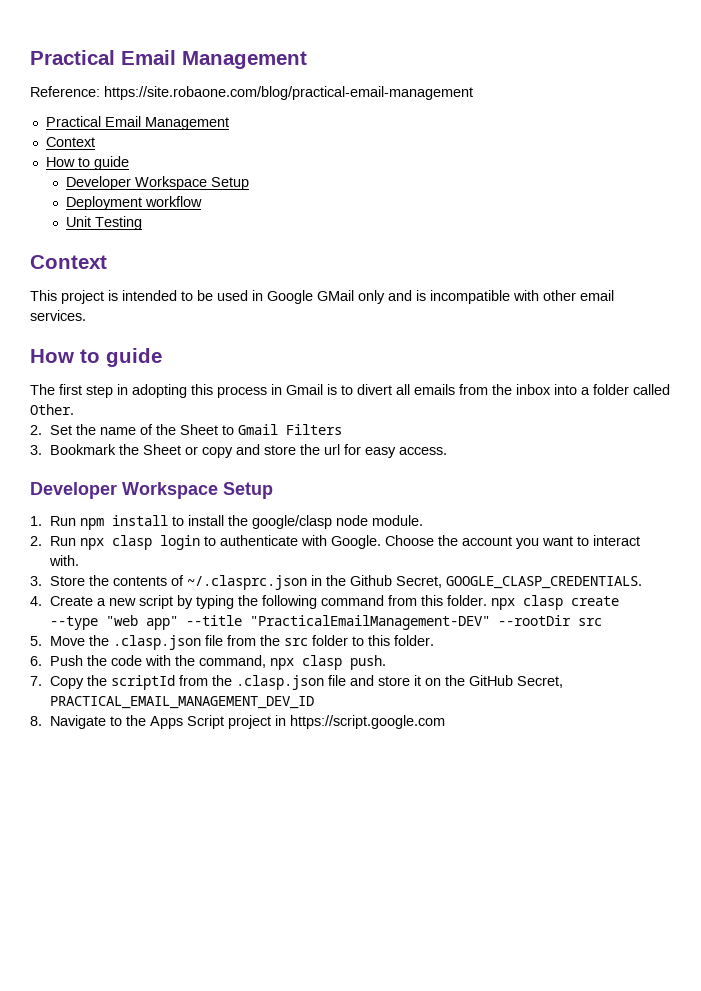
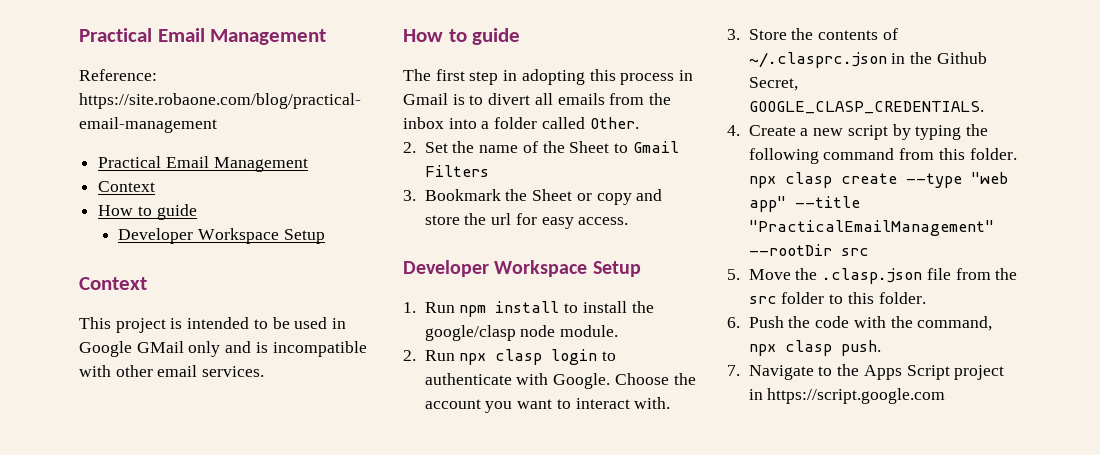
- Deployment workflow
- Unit Testing
- 4. Create a new script by typing the following command from this folder. npx clasp create --type "web app" --title "PracticalEmailManagement-DEV" --rootDir src
+ 4. Create a new script by typing the following command from this folder. npx clasp create --type "web app" --title "PracticalEmailManagement" --rootDir src
- 7. Copy the scriptId from the .clasp.json file and store it on the GitHub Secret, PRACTICAL_EMAIL_MANAGEMENT_DEV_ID
- 8. Navigate to the Apps Script project in https://script.google.com
+ 7. Navigate to the Apps Script project in https://script.google.com

